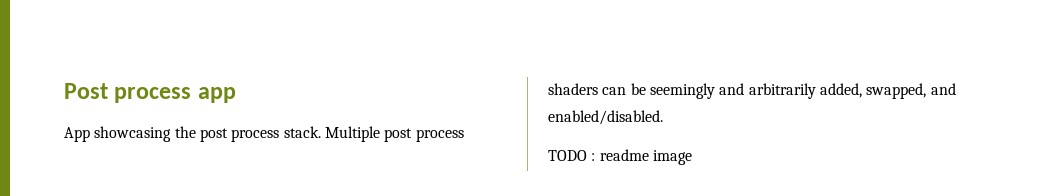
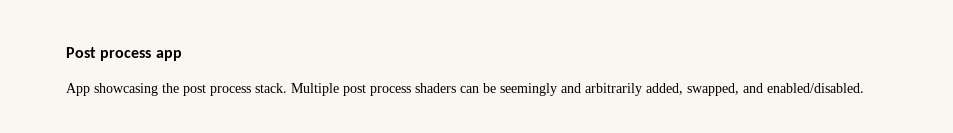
- TODO : readme image

